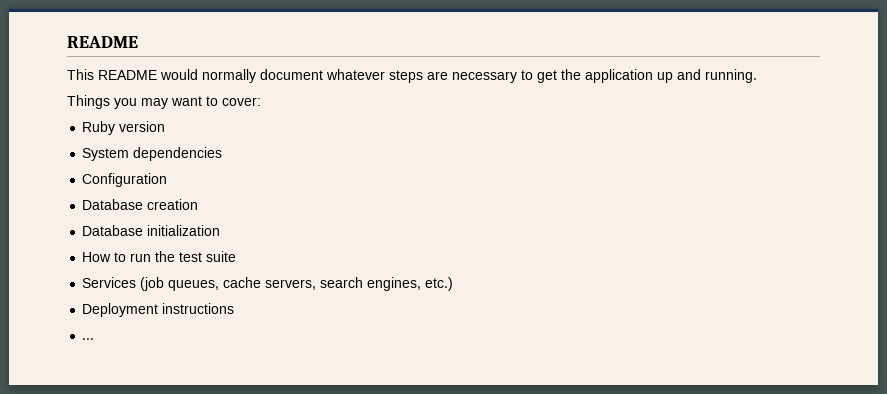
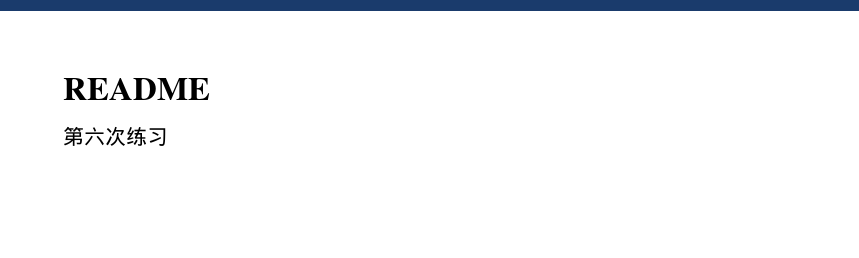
- This README would normally document whatever steps are necessary to get the application up and running.
- Things you may want to cover:
- Ruby version
- System dependencies
- Configuration
- Database creation
- Database initialization
- How to run the test suite
- Services (job queues, cache servers, search engines, etc.)
- Deployment instructions
- ...
+ 第六次练习

